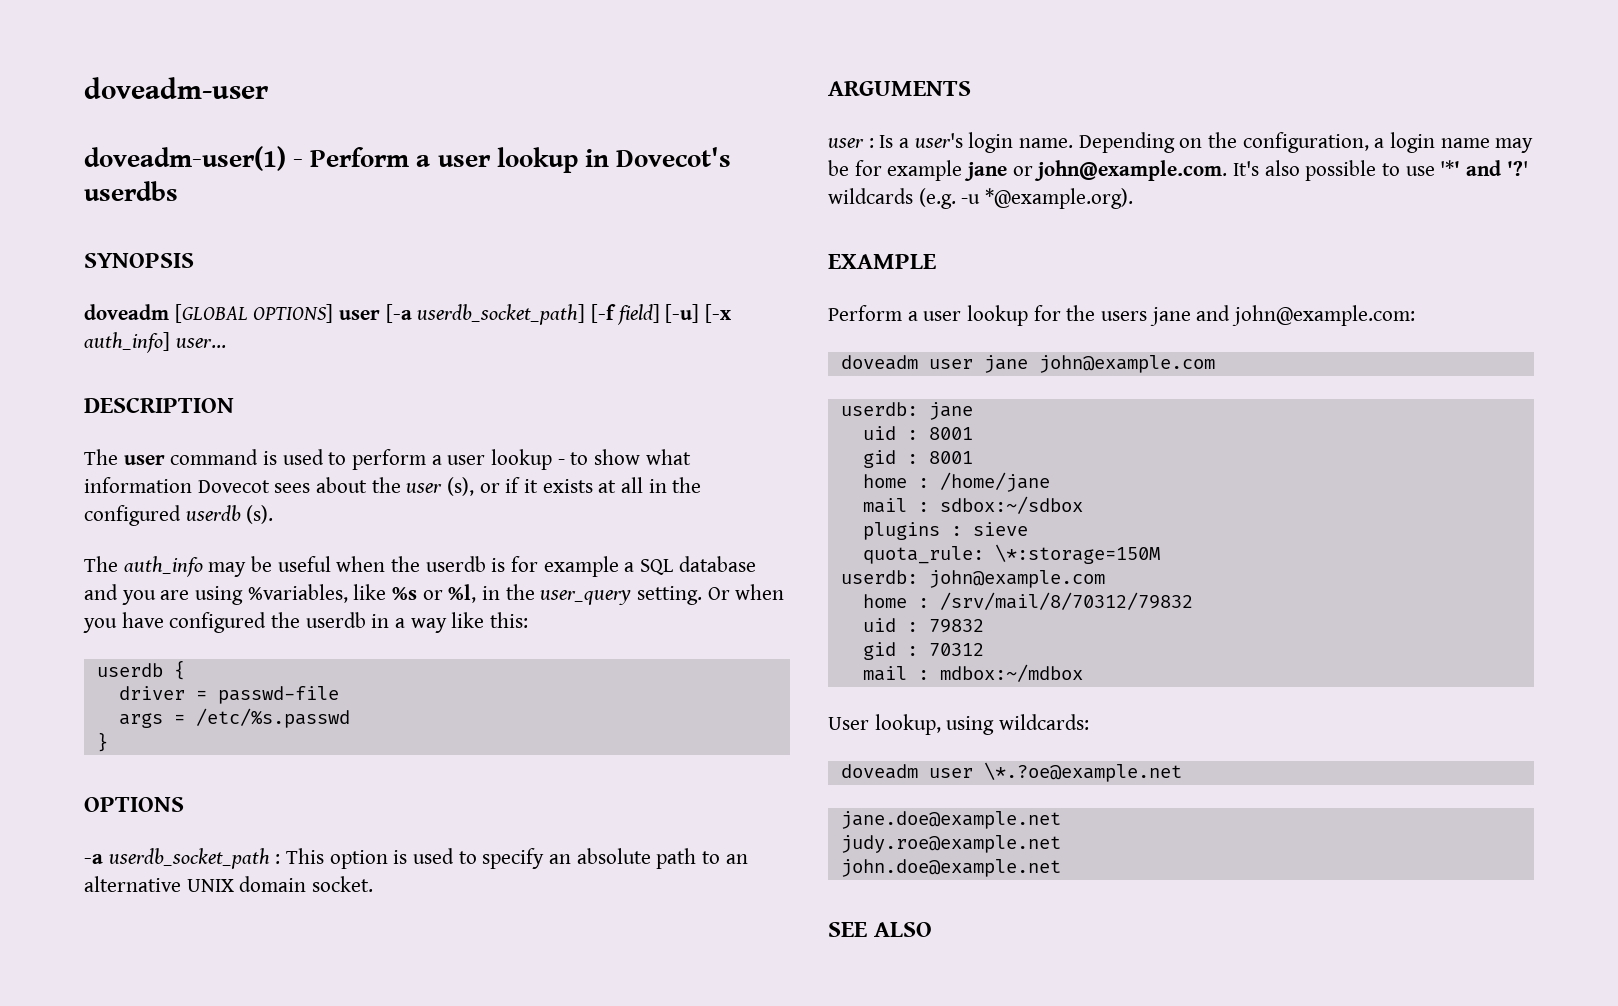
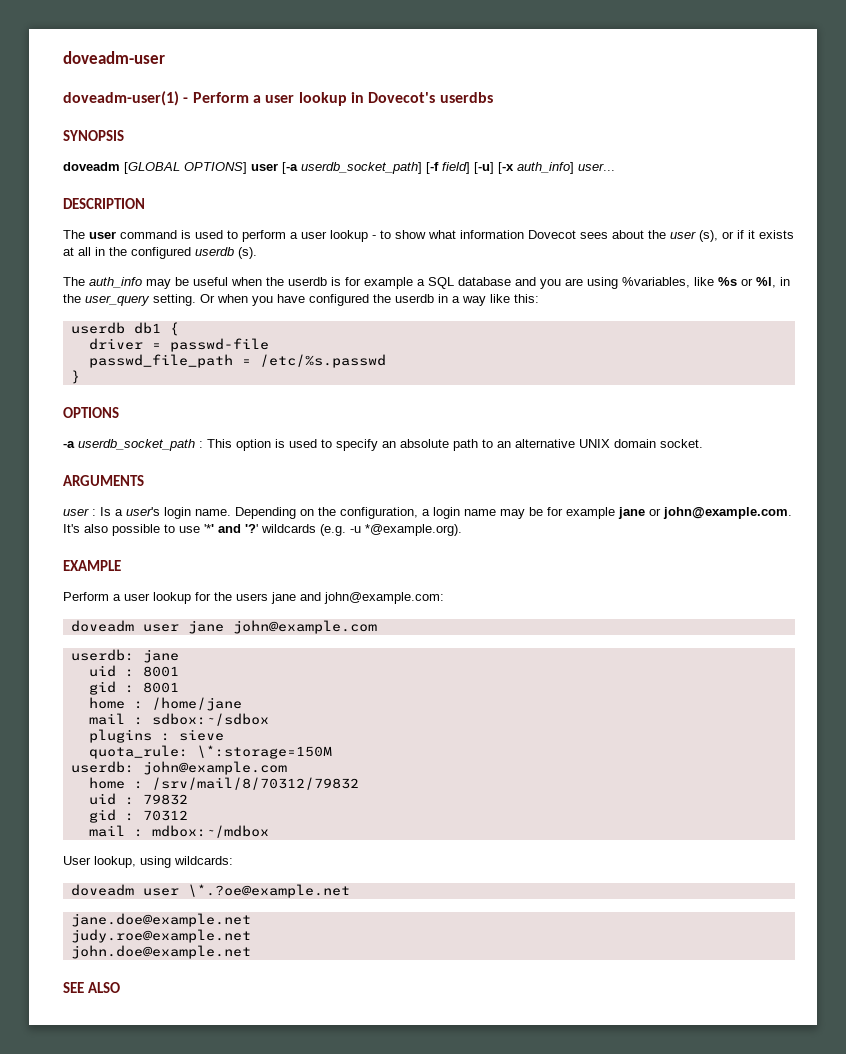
- userdb {
+ userdb db1 {
- args = /etc/%s.passwd
+ passwd_file_path = /etc/%s.passwd

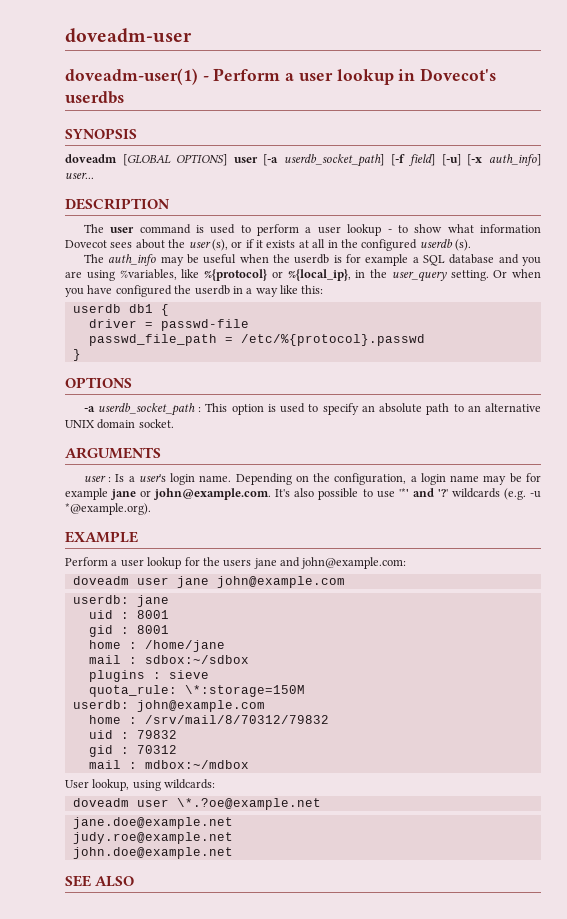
- The auth_info may be useful when the userdb is for example a SQL database and you are using %variables, like %s or %l, in the user_query setting.
+ The auth_info may be useful when the userdb is for example a SQL database and you are using %variables, like %{protocol} or %{local_ip}, in the user_query setting.
- passwd_file_path = /etc/%s.passwd
+ passwd_file_path = /etc/%{protocol}.passwd

